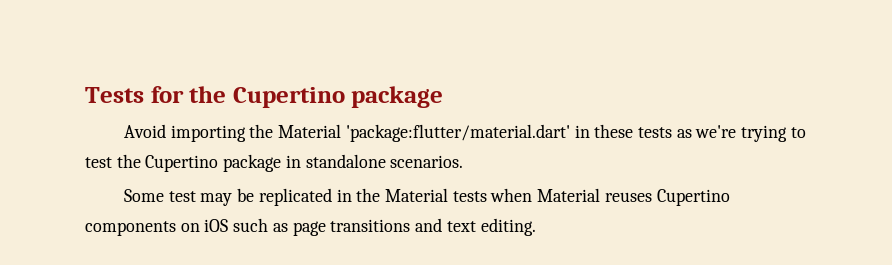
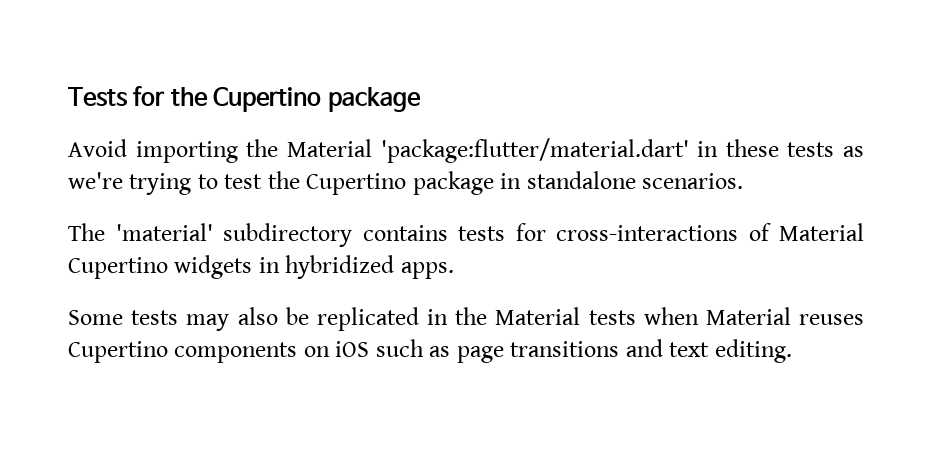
- Some test may be replicated in the Material tests when Material reuses Cupertino components on iOS such as page transitions and text editing.
+ The 'material' subdirectory contains tests for cross-interactions of Material Cupertino widgets in hybridized apps.
+ Some tests may also be replicated in the Material tests when Material reuses Cupertino components on iOS such as page transitions and text editing.

